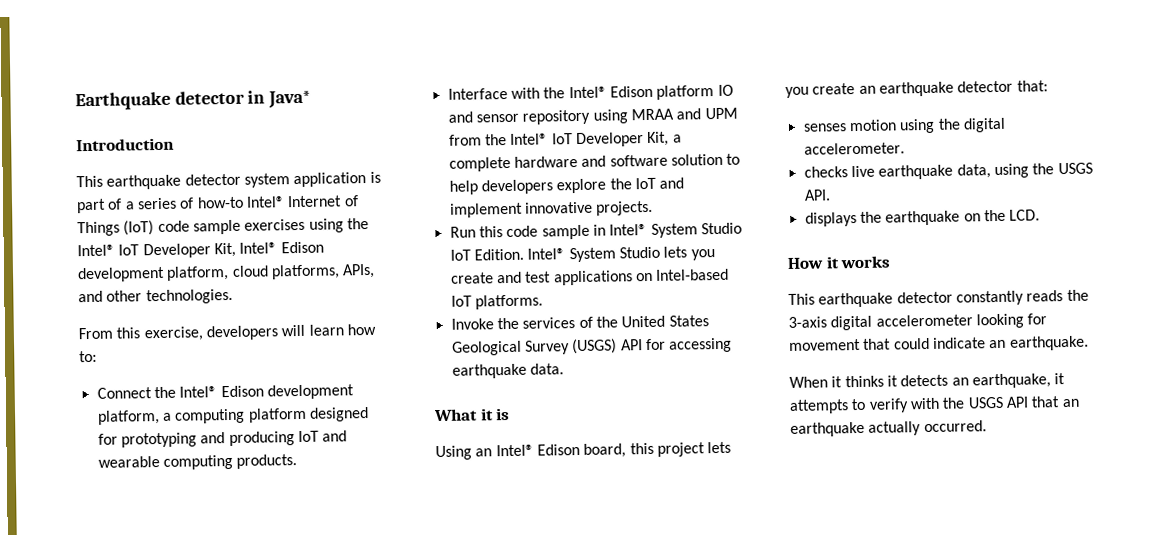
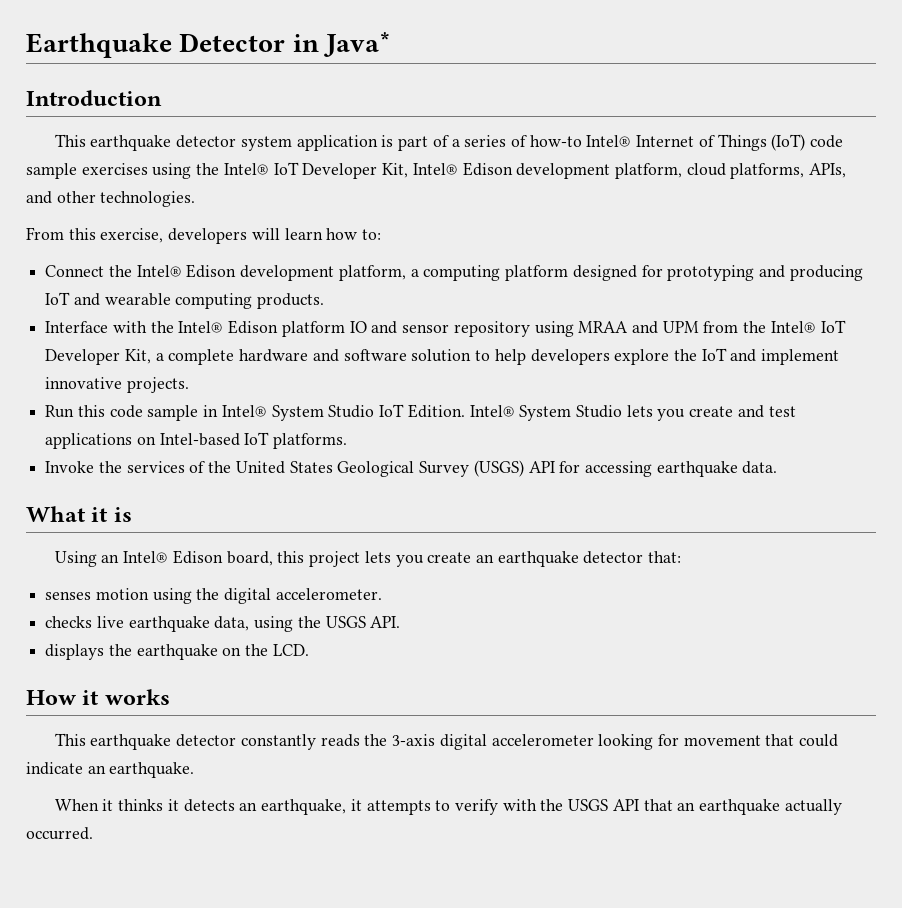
- Earthquake detector in Java*
+ Earthquake Detector in Java*

